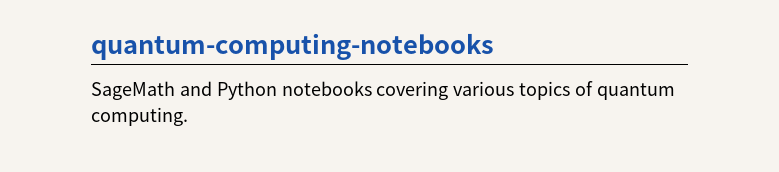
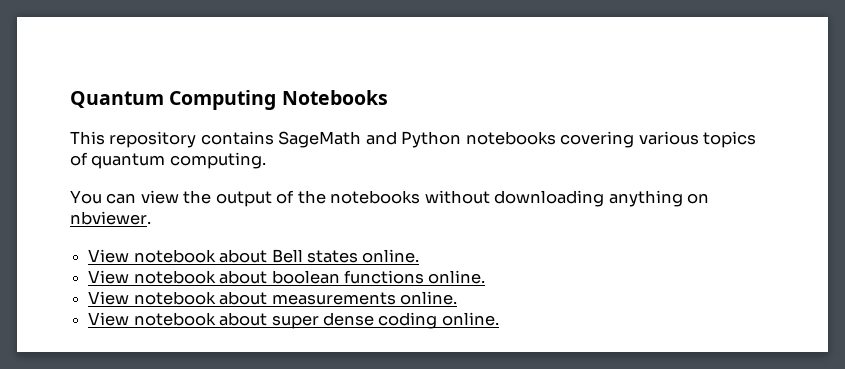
- quantum-computing-notebooks
- SageMath and Python notebooks covering various topics of quantum computing.
+ Quantum Computing Notebooks
+ This repository contains SageMath and Python notebooks covering various topics of quantum computing.
+ You can view the output of the notebooks without downloading anything on nbviewer.
+ View notebook about Bell states online.
+ View notebook about boolean functions online.
+ View notebook about measurements online.
+ View notebook about super dense coding online.

